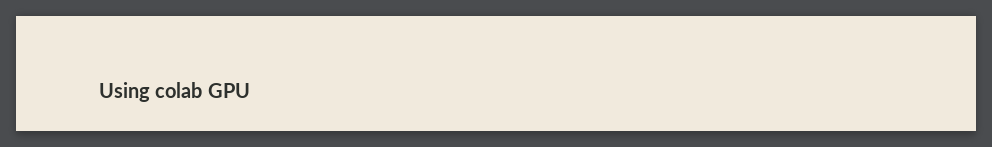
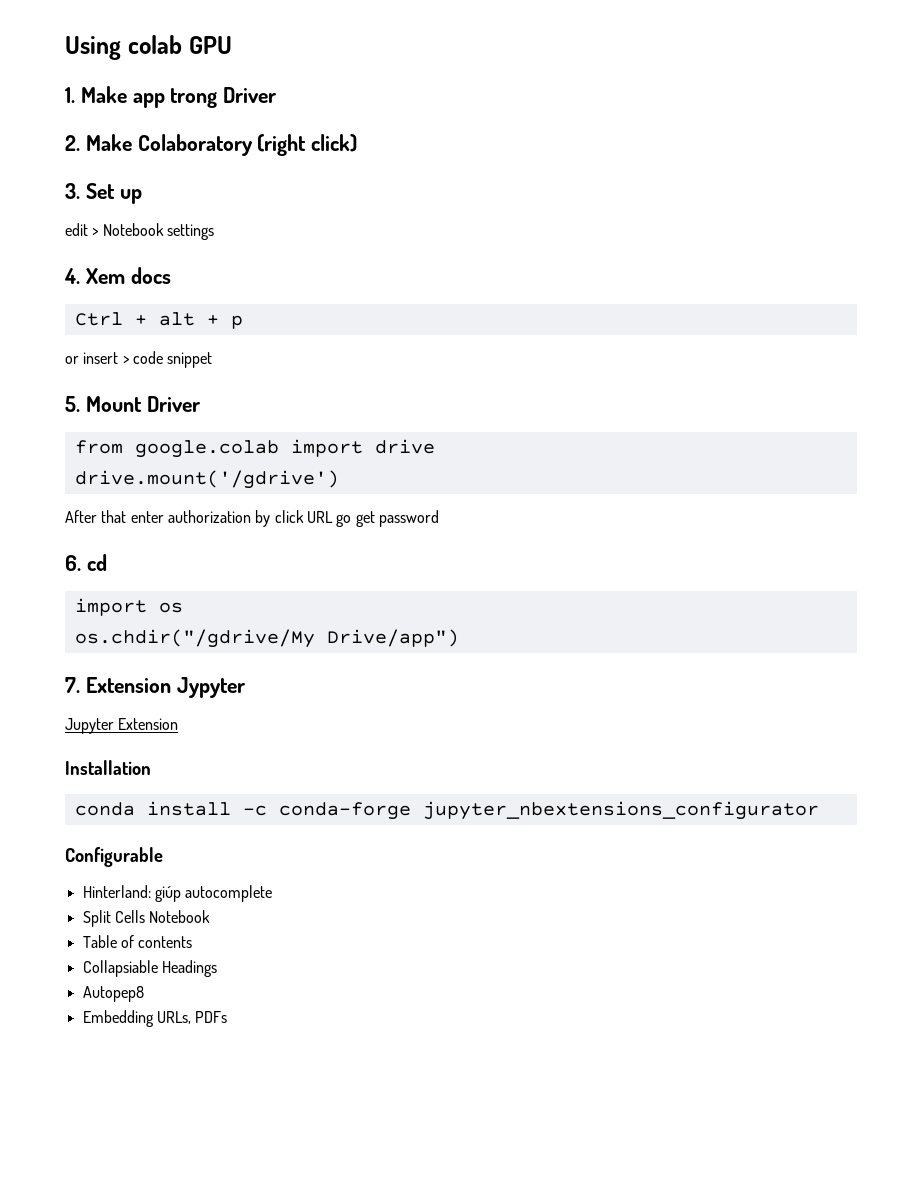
+ 1. Make app trong Driver
+ 2. Make Colaboratory (right click)
+ 3. Set up
+ edit > Notebook settings
+ 4. Xem docs
+ Ctrl + alt + p
+ or insert > code snippet
+ 5. Mount Driver
+ from google.colab import drive
+ drive.mount('/gdrive')
+ After that enter authorization by click URL go get password
+ 6. cd
+ import os
+ os.chdir("/gdrive/My Drive/app")
+ 7. Extension Jypyter
+ Jupyter Extension
+ Installation
+ conda install -c conda-forge jupyter_nbextensions_configurator
+ Configurable
+ Hinterland: giúp autocomplete
+ Split Cells Notebook
+ Table of contents
+ Collapsiable Headings
+ Autopep8
+ Embedding URLs, PDFs

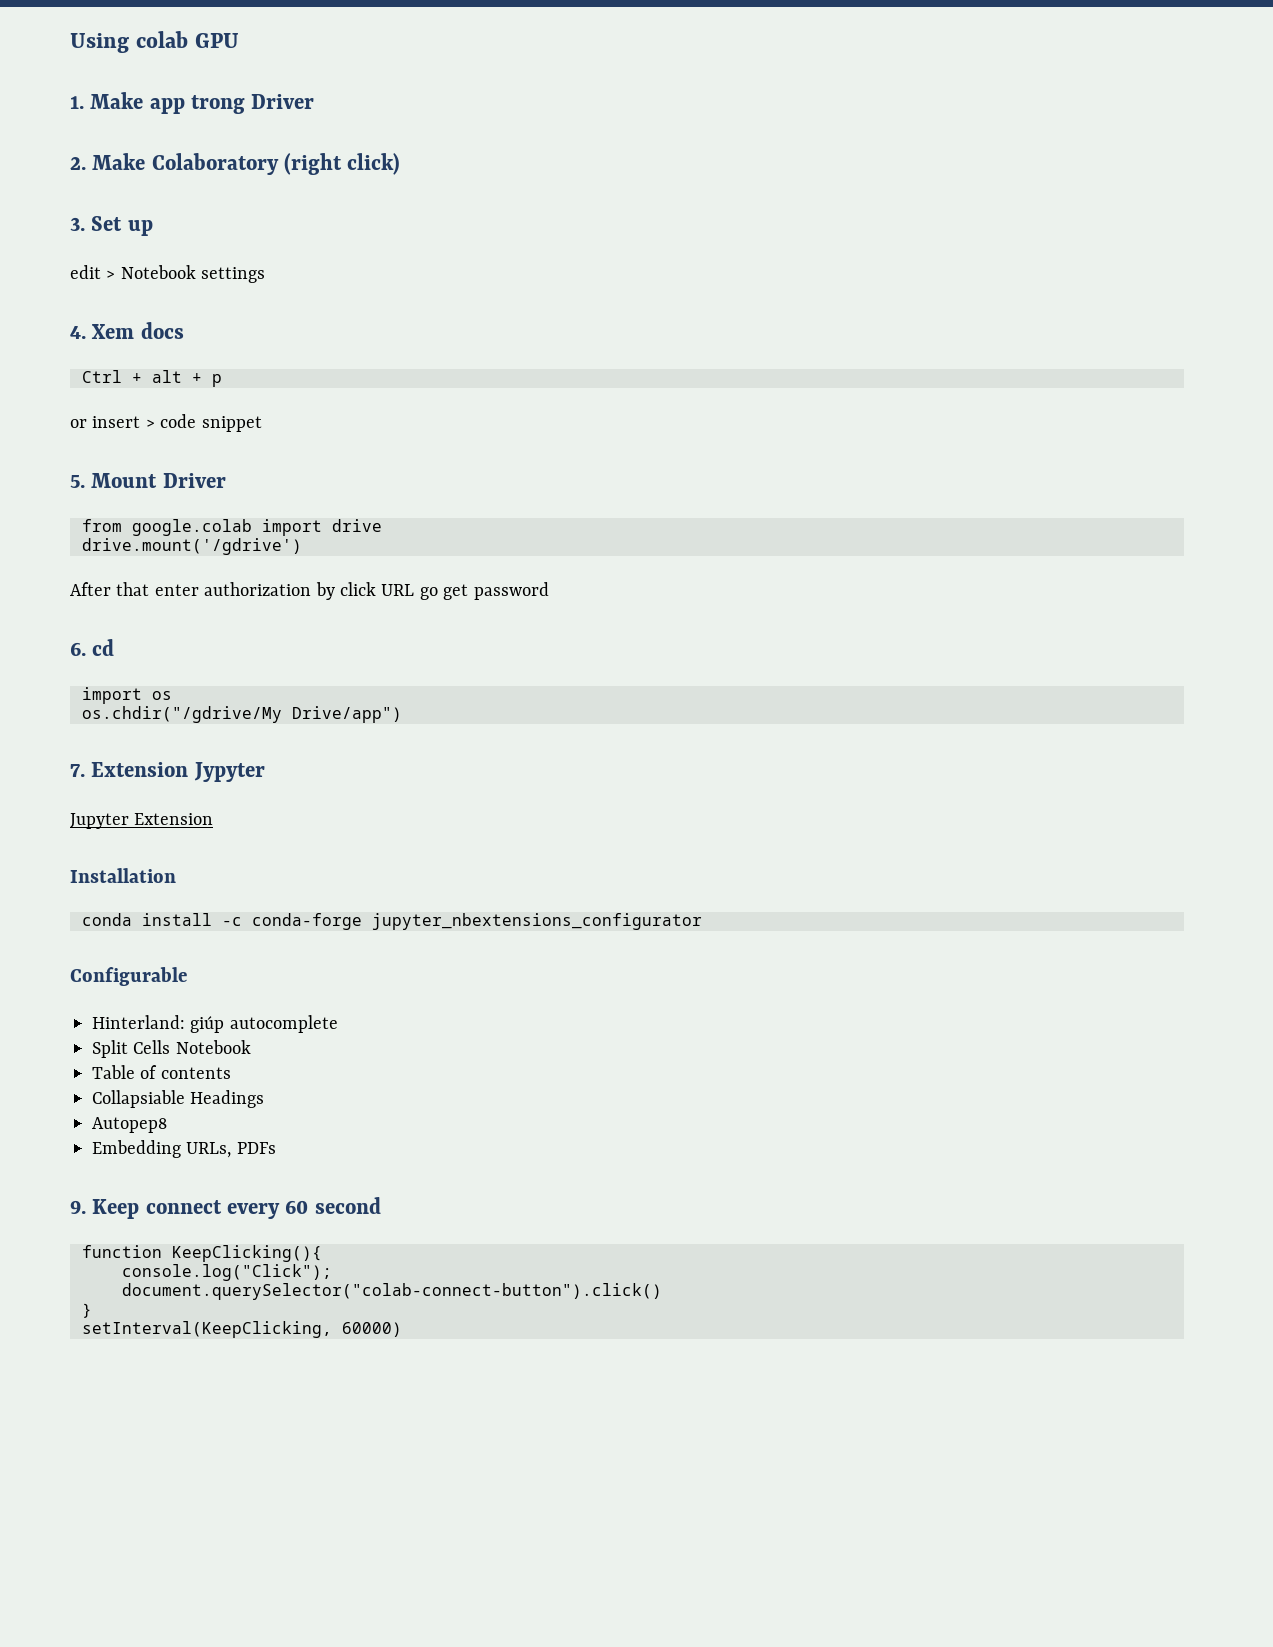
+ 9. Keep connect every 60 second
+ function KeepClicking(){
+ console.log("Click");
+ document.querySelector("colab-connect-button").click()
+ }
+ setInterval(KeepClicking, 60000)

